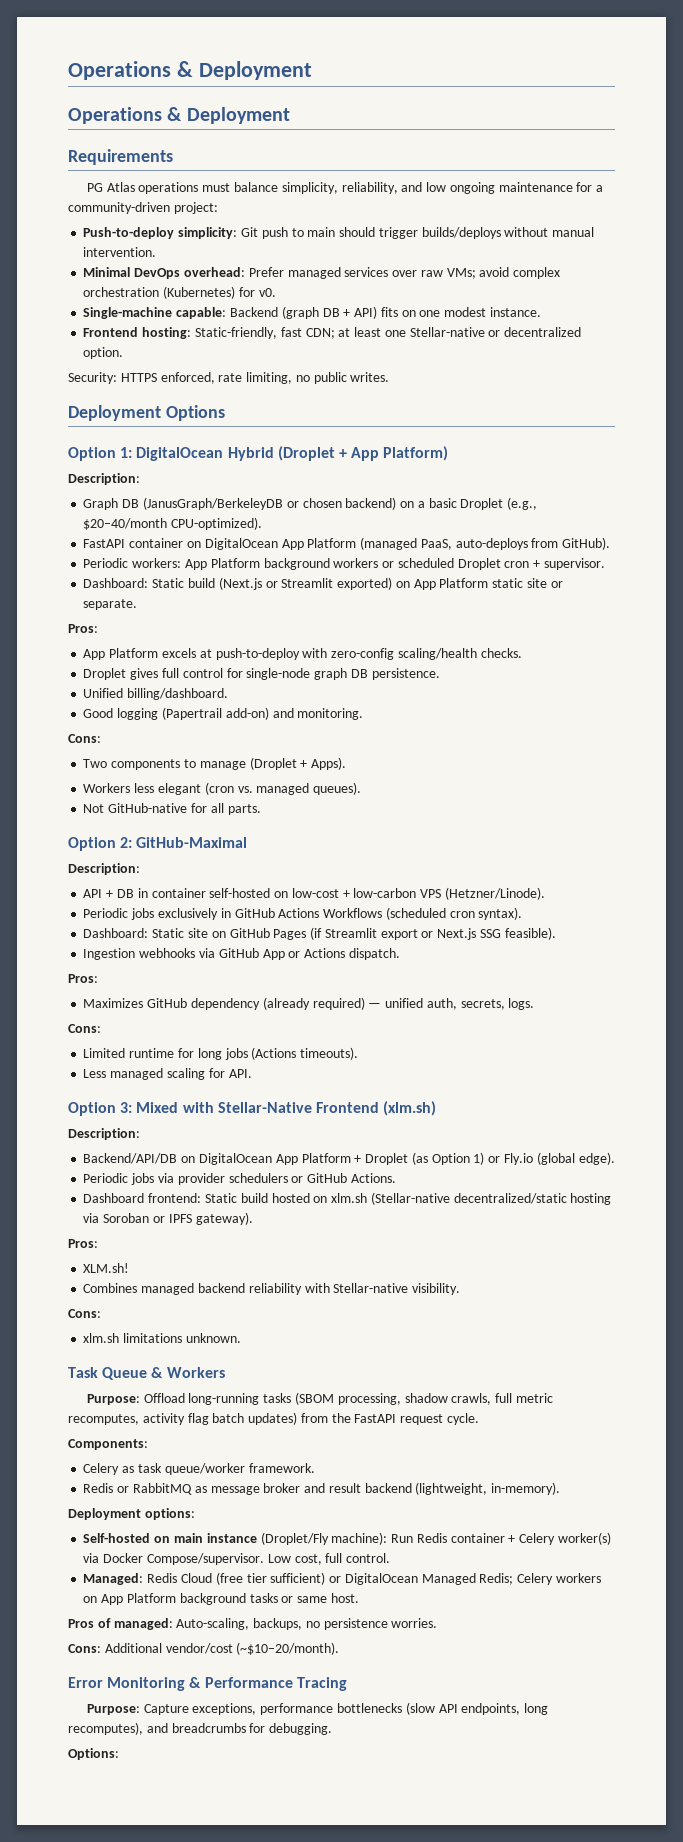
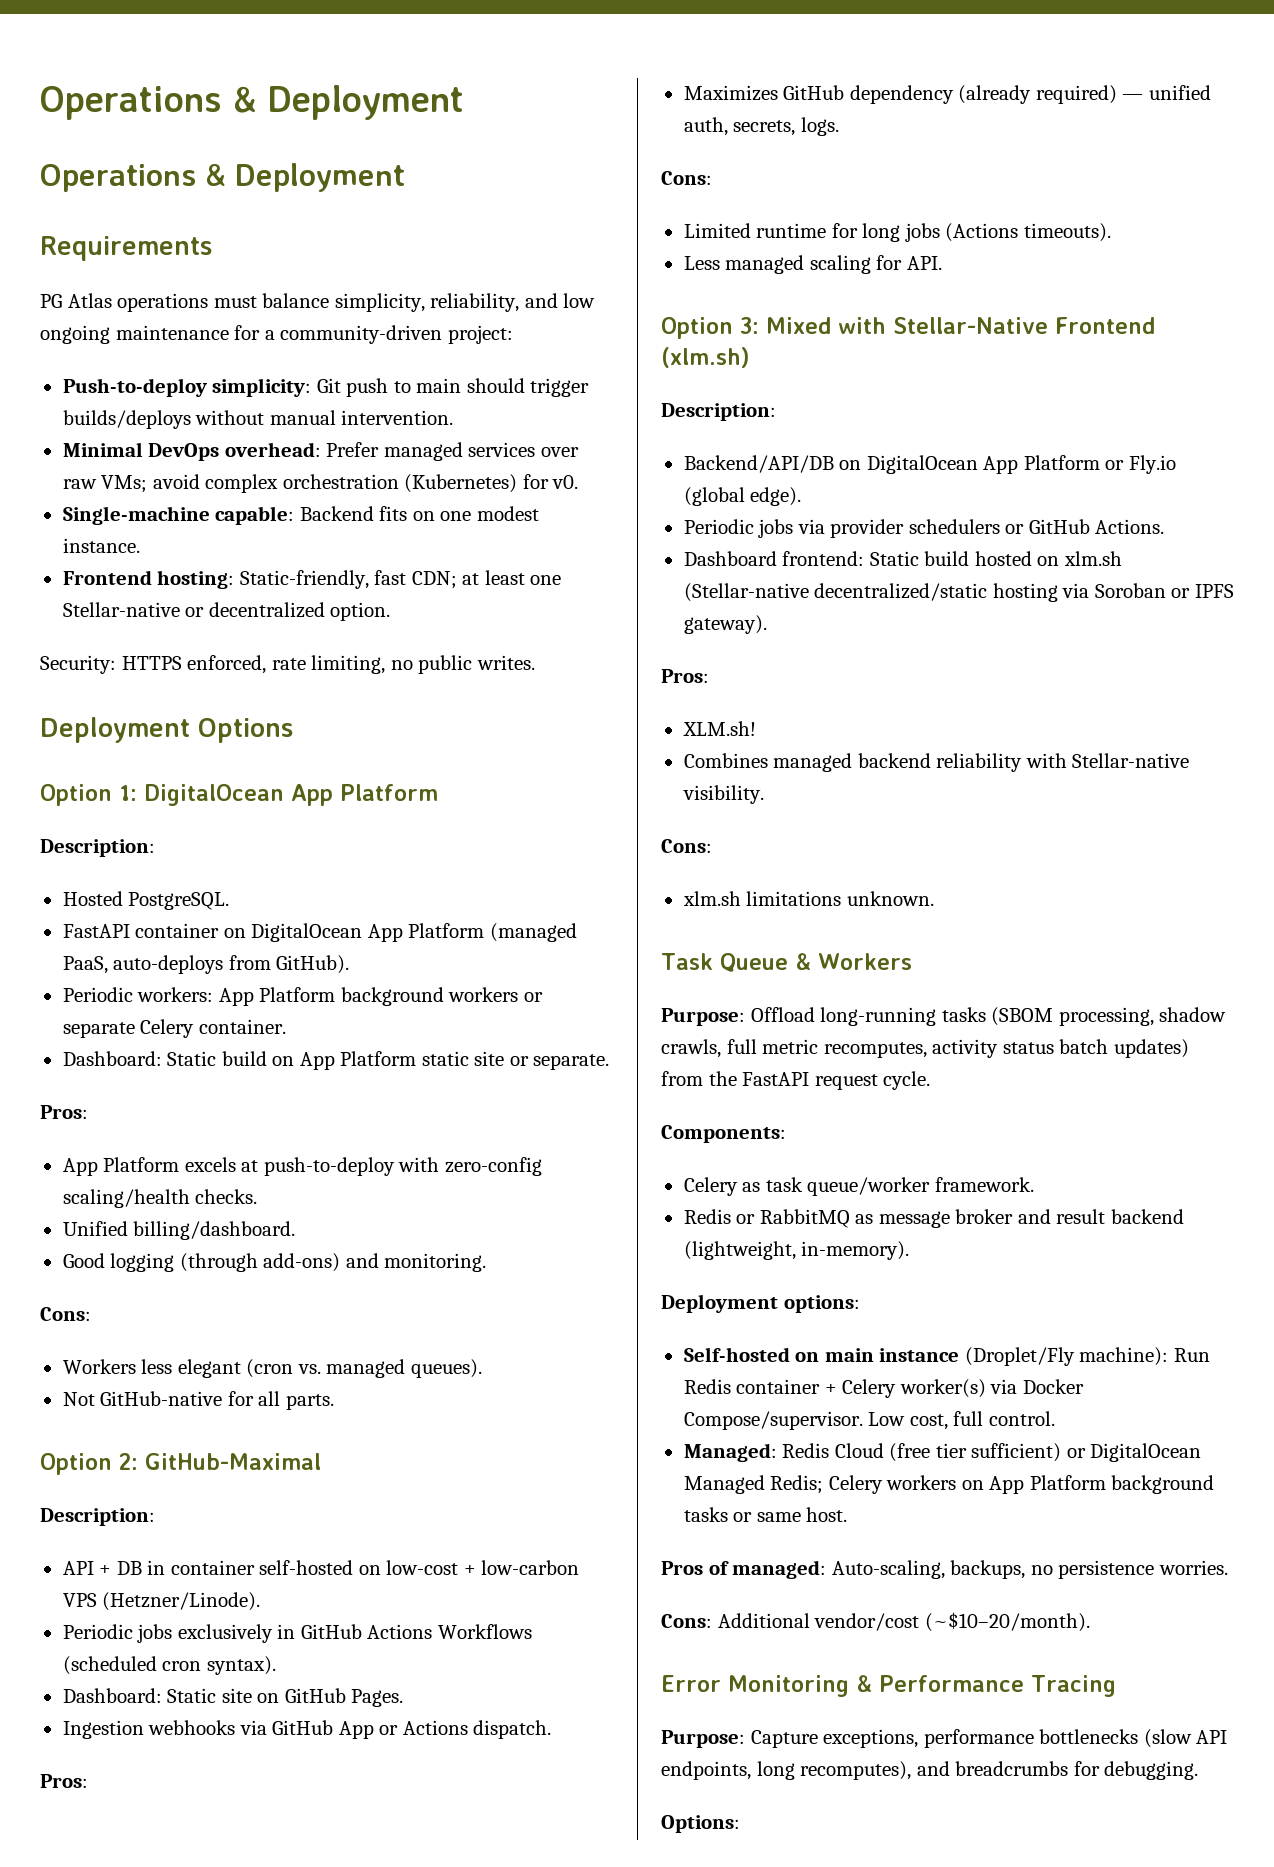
- Single-machine capable: Backend (graph DB + API) fits on one modest instance.
+ Single-machine capable: Backend fits on one modest instance.
- Option 1: DigitalOcean Hybrid (Droplet + App Platform)
+ Option 1: DigitalOcean App Platform
  Description:
- Graph DB (JanusGraph/BerkeleyDB or chosen backend) on a basic Droplet (e.g., $20–40/month CPU-optimized).
+ Hosted PostgreSQL.
- Periodic workers: App Platform background workers or scheduled Droplet cron + supervisor.
+ Periodic workers: App Platform background workers or separate Celery container.
- Dashboard: Static build (Next.js or Streamlit exported) on App Platform static site or separate.
+ Dashboard: Static build on App Platform static site or separate.
- Droplet gives full control for single-node graph DB persistence.
- Good logging (Papertrail add-on) and monitoring.
+ Good logging (through add-ons) and monitoring.
- Two components to manage (Droplet + Apps).
- Dashboard: Static site on GitHub Pages (if Streamlit export or Next.js SSG feasible).
+ Dashboard: Static site on GitHub Pages.
- Backend/API/DB on DigitalOcean App Platform + Droplet (as Option 1) or Fly.io (global edge).
+ Backend/API/DB on DigitalOcean App Platform or Fly.io (global edge).
- Purpose: Offload long-running tasks (SBOM processing, shadow crawls, full metric recomputes, activity flag batch updates) from the FastAPI request cycle.
+ Purpose: Offload long-running tasks (SBOM processing, shadow crawls, full metric recomputes, activity status batch updates) from the FastAPI request cycle.

